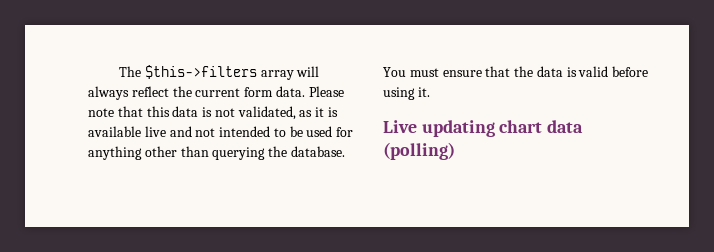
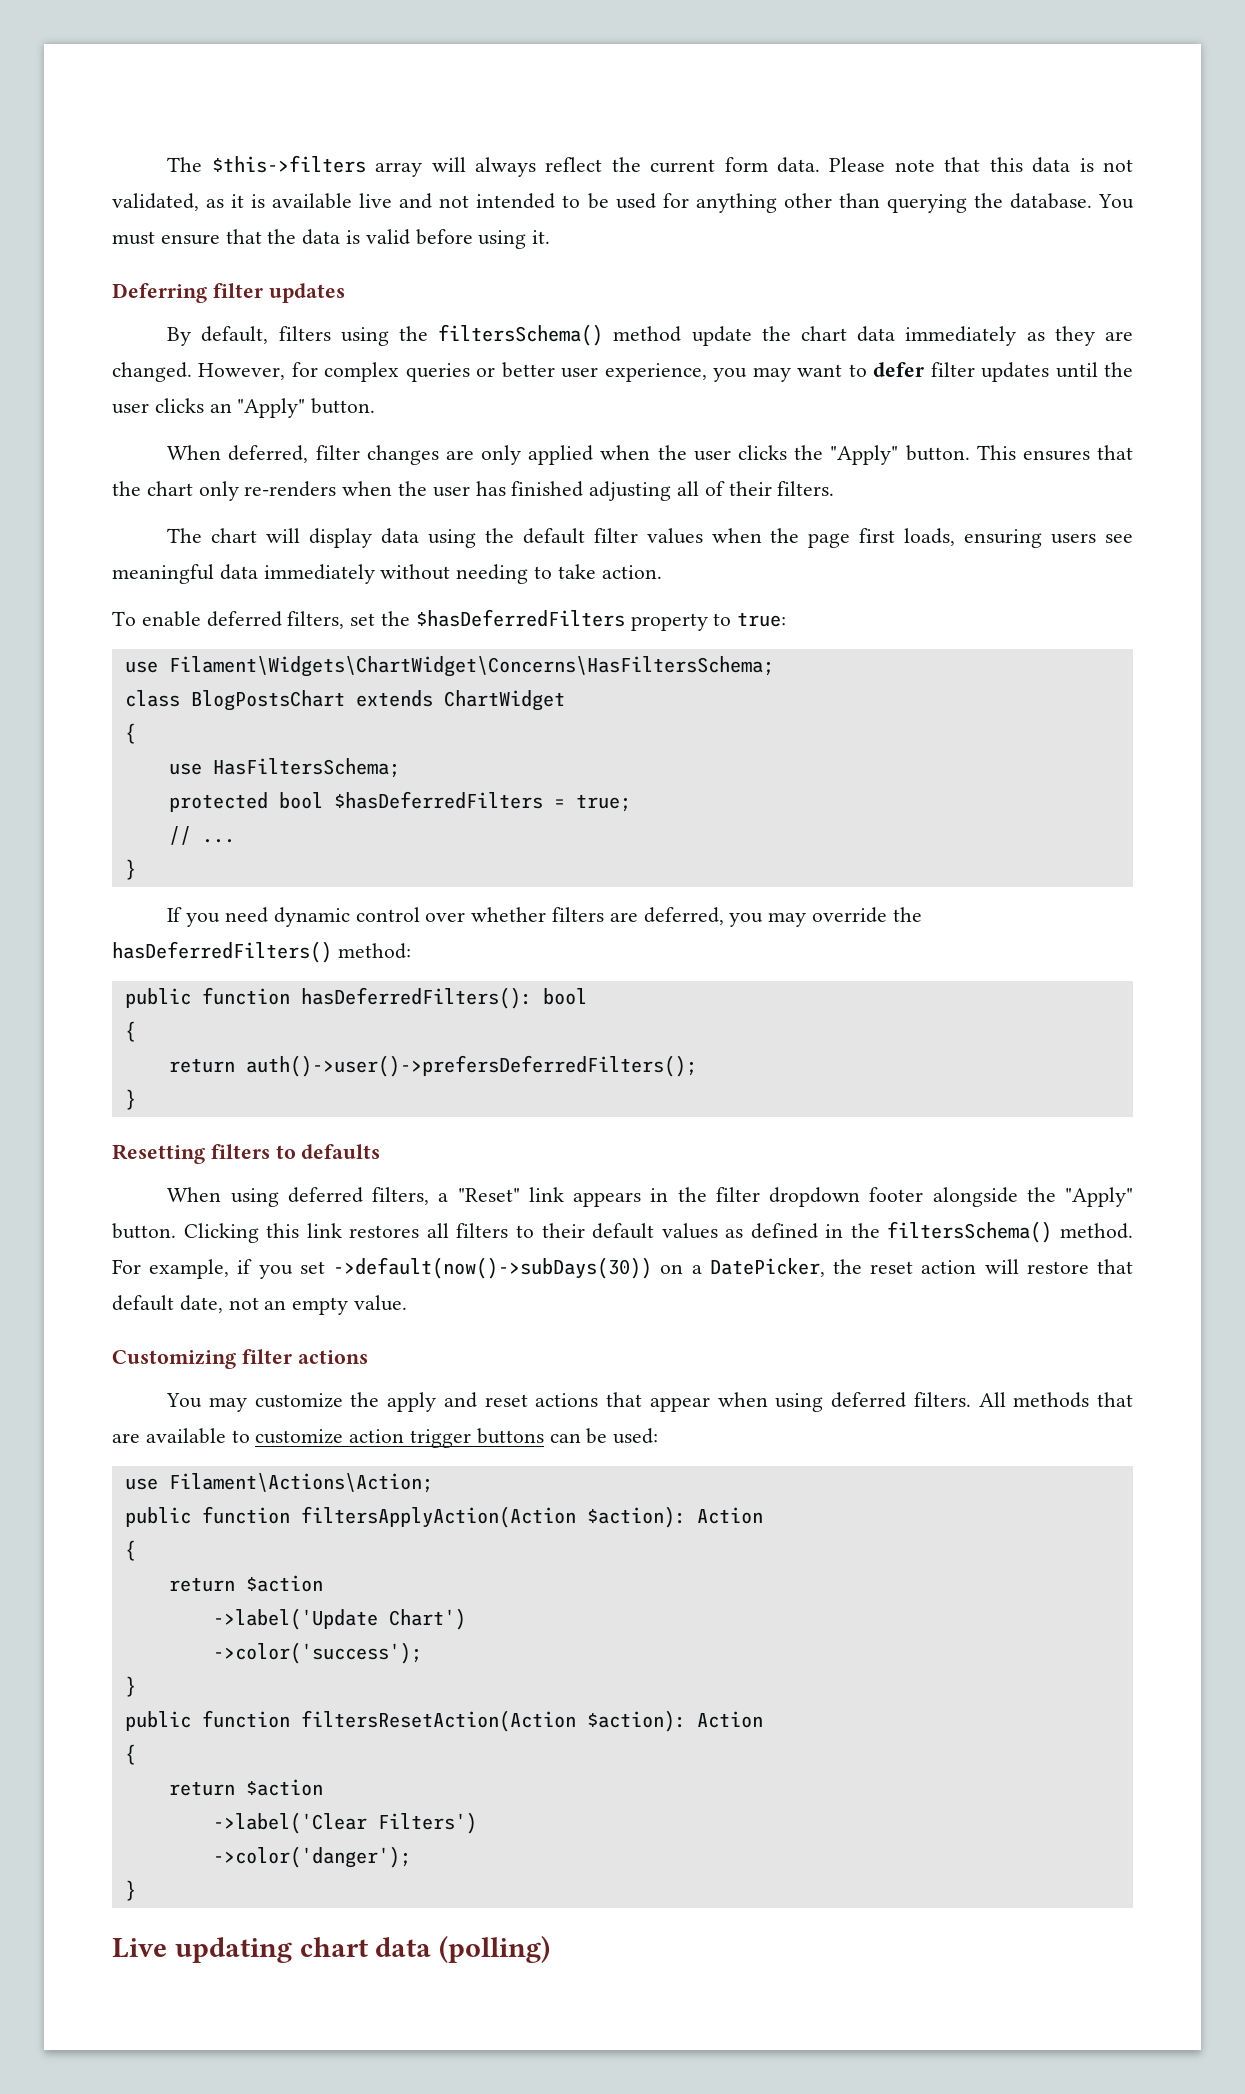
+ Deferring filter updates
+ By default, filters using the filtersSchema() method update the chart data immediately as they are changed. However, for complex queries or better user experience, you may want to defer filter updates until the user clicks an "Apply" button.
+ When deferred, filter changes are only applied when the user clicks the "Apply" button. This ensures that the chart only re-renders when the user has finished adjusting all of their filters.
+ The chart will display data using the default filter values when the page first loads, ensuring users see meaningful data immediately without needing to take action.
+ To enable deferred filters, set the $hasDeferredFilters property to true:
+ use Filament\Widgets\ChartWidget\Concerns\HasFiltersSchema;
+ class BlogPostsChart extends ChartWidget
+ {
+ use HasFiltersSchema;
+ protected bool $hasDeferredFilters = true;
+ // ...
+ }
+ If you need dynamic control over whether filters are deferred, you may override the hasDeferredFilters() method:
+ public function hasDeferredFilters(): bool
+ {
+ return auth()->user()->prefersDeferredFilters();
+ }
+ Resetting filters to defaults
+ When using deferred filters, a "Reset" link appears in the filter dropdown footer alongside the "Apply" button. Clicking this link restores all filters to their default values as defined in the filtersSchema() method. For example, if you set ->default(now()->subDays(30)) on a DatePicker, the reset action will restore that default date, not an empty value.
+ Customizing filter actions
+ You may customize the apply and reset actions that appear when using deferred filters. All methods that are available to customize action trigger buttons can be used:
+ use Filament\Actions\Action;
+ public function filtersApplyAction(Action $action): Action
+ {
+ return $action
+ ->label('Update Chart')
+ ->color('success');
+ }
+ public function filtersResetAction(Action $action): Action
+ {
+ return $action
+ ->label('Clear Filters')
+ ->color('danger');
+ }

